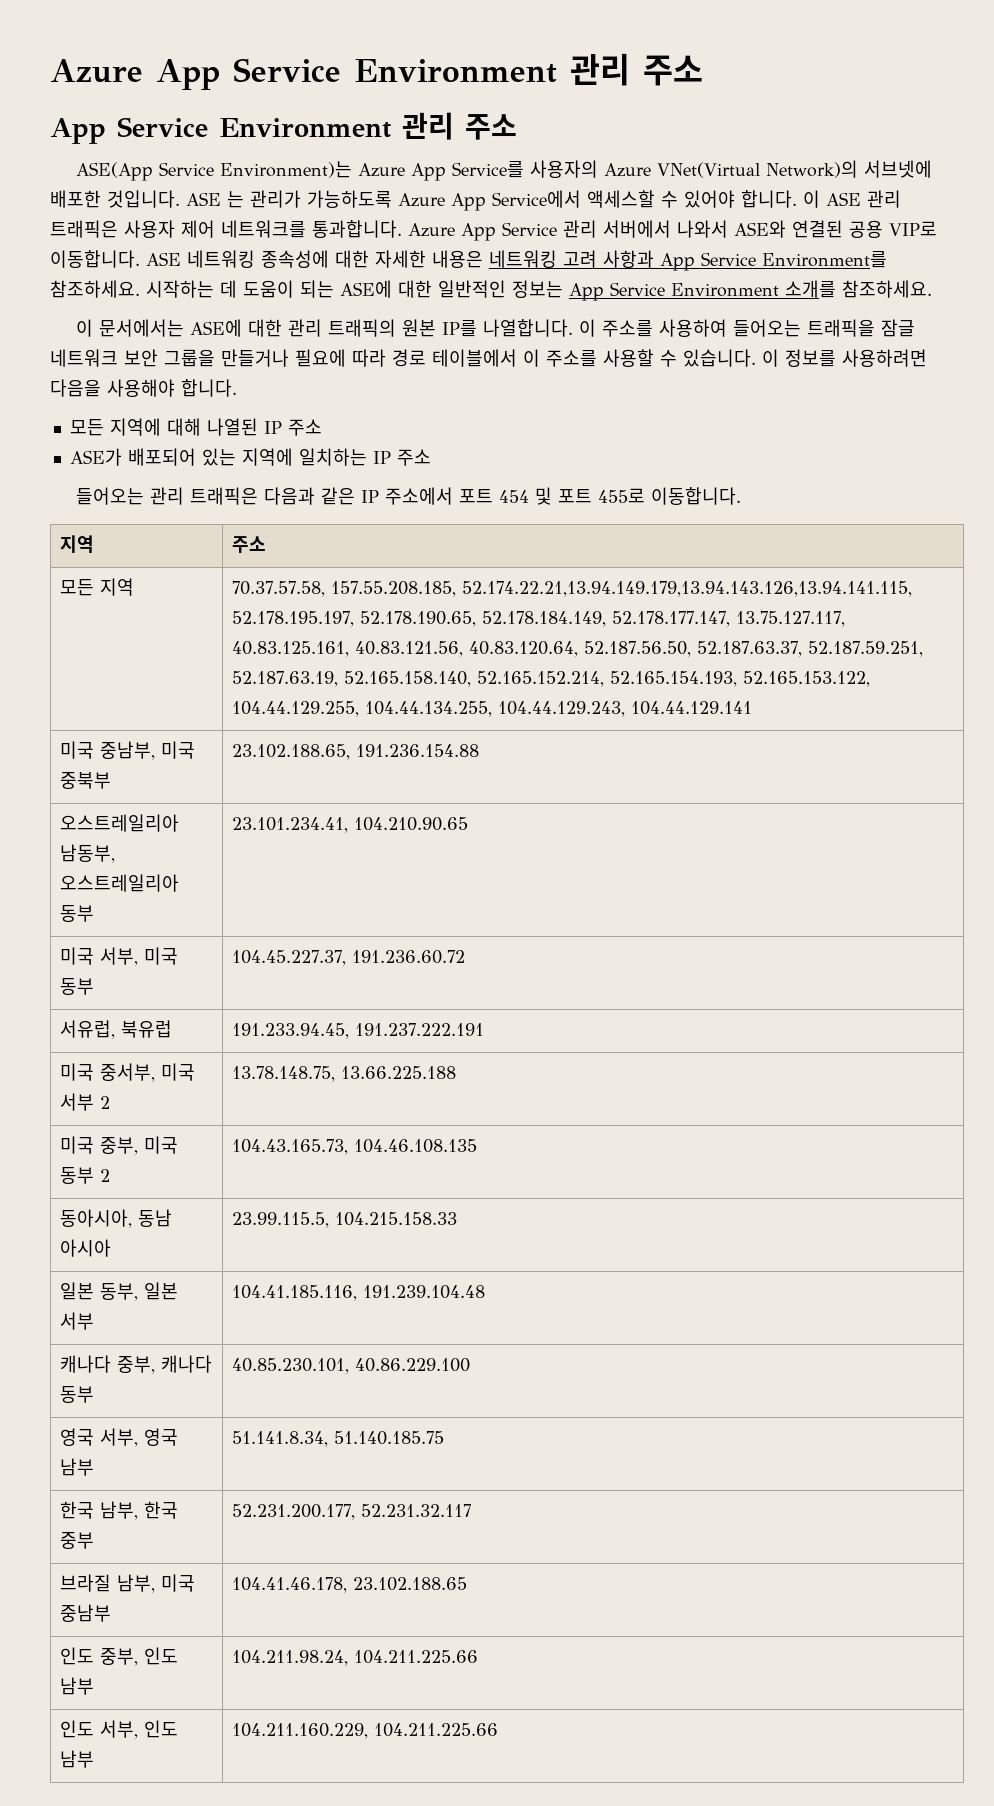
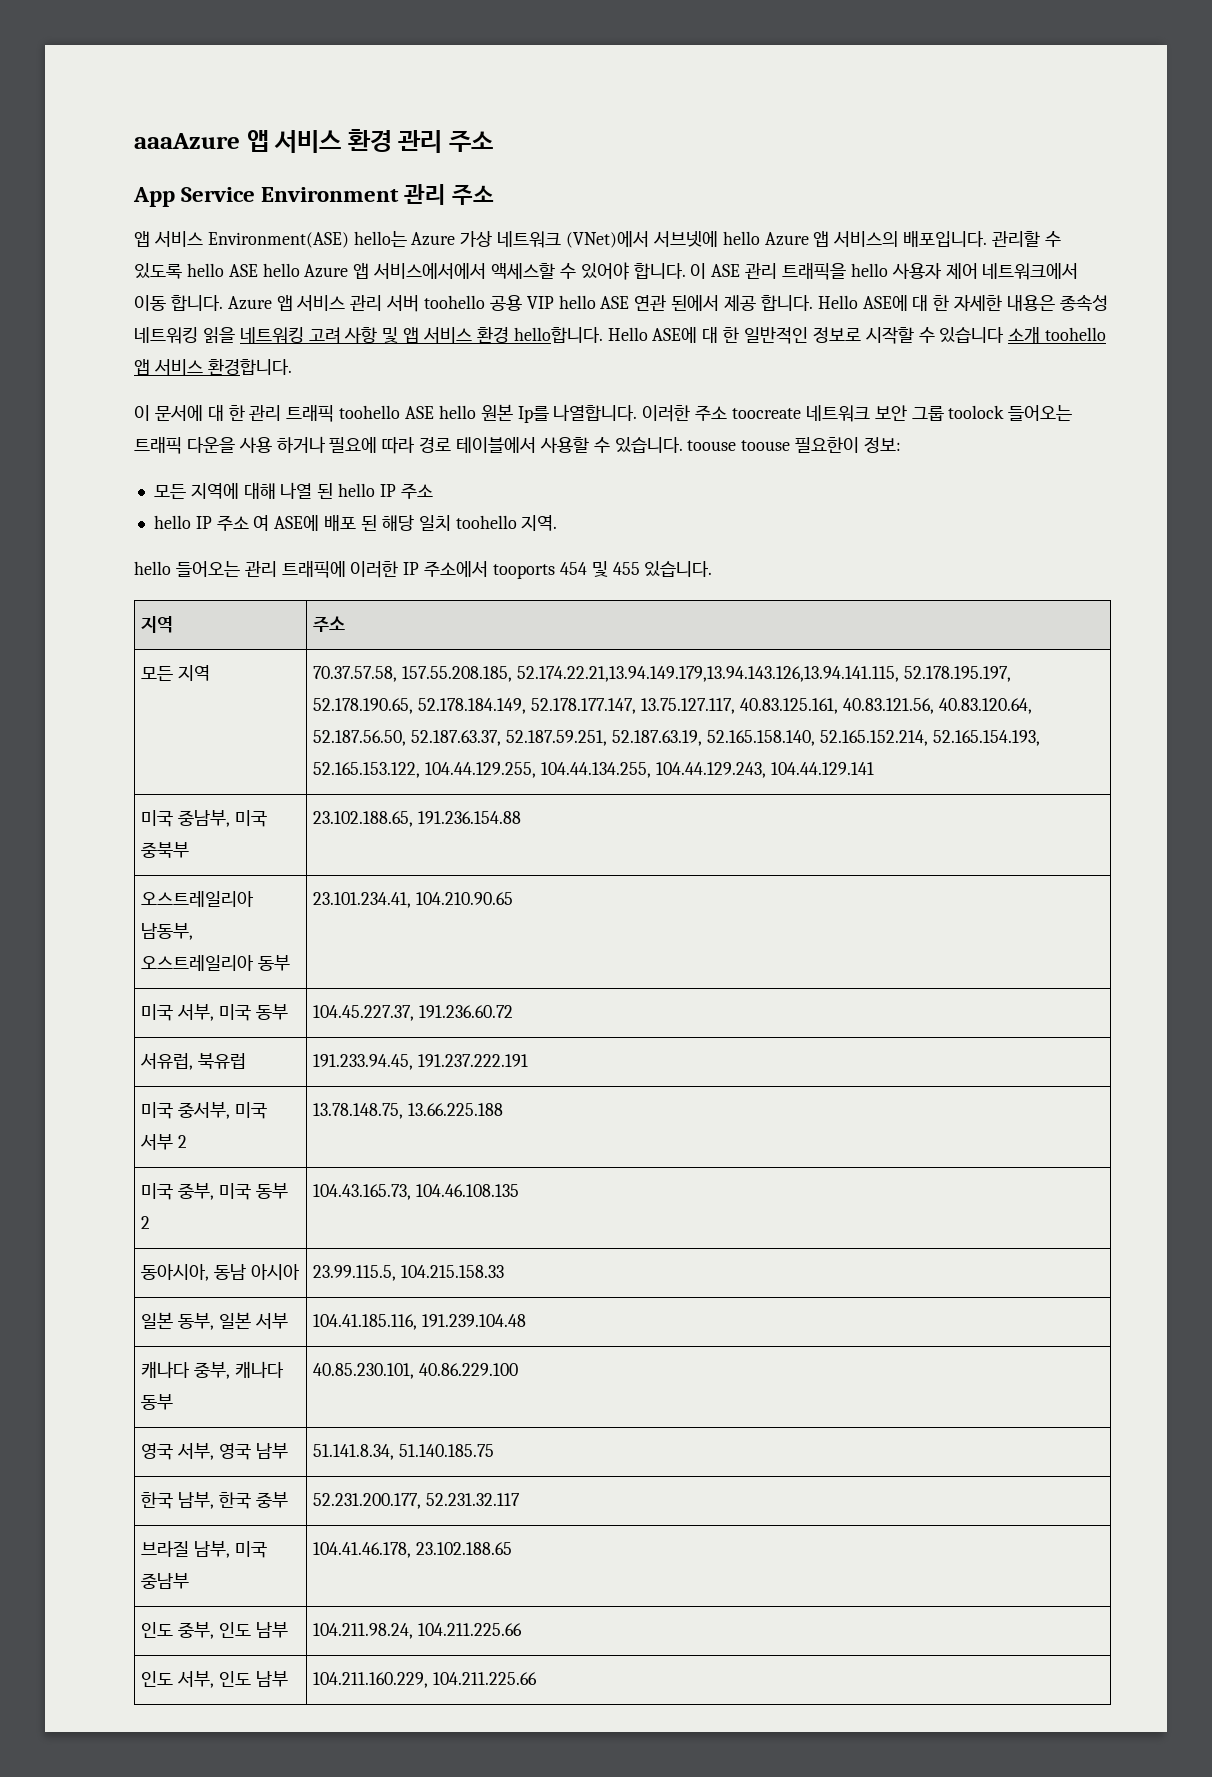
- Azure App Service Environment 관리 주소
+ aaaAzure 앱 서비스 환경 관리 주소
- ASE(App Service Environment)는 Azure App Service를 사용자의 Azure VNet(Virtual Network)의 서브넷에 배포한 것입니다. ASE 는 관리가 가능하도록 Azure App Service에서 액세스할 수 있어야 합니다.
+ 앱 서비스 Environment(ASE) hello는 Azure 가상 네트워크 (VNet)에서 서브넷에 hello Azure 앱 서비스의 배포입니다. 관리할 수 있도록 hello ASE hello Azure 앱 서비스에서에서 액세스할 수 있어야 합니다.
- 이 ASE 관리 트래픽은 사용자 제어 네트워크를 통과합니다. Azure App Service 관리 서버에서 나와서 ASE와 연결된 공용 VIP로 이동합니다. ASE 네트워킹 종속성에 대한 자세한 내용은 네트워킹 고려 사항과 App Service Environment를 참조하세요. 시작하는 데 도움이 되는 ASE에 대한 일반적인 정보는 App Service Environment 소개를 참조하세요.
- 이 문서에서는 ASE에 대한 관리 트래픽의 원본 IP를 나열합니다. 이 주소를 사용하여 들어오는 트래픽을 잠글 네트워크 보안 그룹을 만들거나 필요에 따라 경로 테이블에서 이 주소를 사용할 수 있습니다. 이 정보를 사용하려면 다음을 사용해야 합니다.
+ 이 ASE 관리 트래픽을 hello 사용자 제어 네트워크에서 이동 합니다. Azure 앱 서비스 관리 서버 toohello 공용 VIP hello ASE 연관 된에서 제공 합니다. Hello ASE에 대 한 자세한 내용은 종속성 네트워킹 읽을 네트워킹 고려 사항 및 앱 서비스 환경 hello합니다. Hello ASE에 대 한 일반적인 정보로 시작할 수 있습니다 소개 toohello 앱 서비스 환경합니다.
+ 이 문서에 대 한 관리 트래픽 toohello ASE hello 원본 Ip를 나열합니다. 이러한 주소 toocreate 네트워크 보안 그룹 toolock 들어오는 트래픽 다운을 사용 하거나 필요에 따라 경로 테이블에서 사용할 수 있습니다. toouse toouse 필요한이 정보:
- 모든 지역에 대해 나열된 IP 주소
- ASE가 배포되어 있는 지역에 일치하는 IP 주소
- 들어오는 관리 트래픽은 다음과 같은 IP 주소에서 포트 454 및 포트 455로 이동합니다.
+ 모든 지역에 대해 나열 된 hello IP 주소
+ hello IP 주소 여 ASE에 배포 된 해당 일치 toohello 지역.
+ hello 들어오는 관리 트래픽에 이러한 IP 주소에서 tooports 454 및 455 있습니다.

